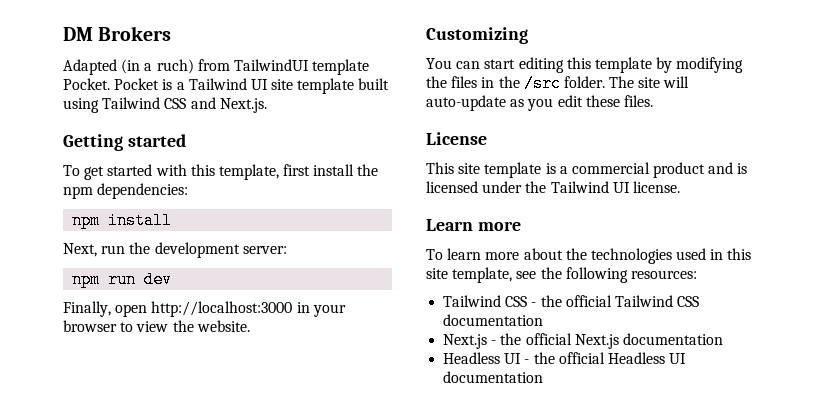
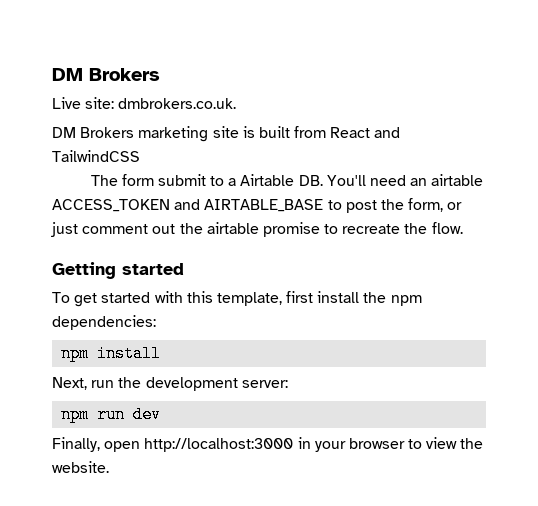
- Adapted (in a ruch) from TailwindUI template Pocket. Pocket is a Tailwind UI site template built using Tailwind CSS and Next.js.
+ Live site: dmbrokers.co.uk.
+ DM Brokers marketing site is built from React and TailwindCSS
+ The form submit to a Airtable DB. You'll need an airtable ACCESS_TOKEN and AIRTABLE_BASE to post the form, or just comment out the airtable promise to recreate the flow.
- Customizing
- You can start editing this template by modifying the files in the /src folder. The site will auto-update as you edit these files.
- License
- This site template is a commercial product and is licensed under the Tailwind UI license.
- Learn more
- To learn more about the technologies used in this site template, see the following resources:
- Tailwind CSS - the official Tailwind CSS documentation
- Next.js - the official Next.js documentation
- Headless UI - the official Headless UI documentation

